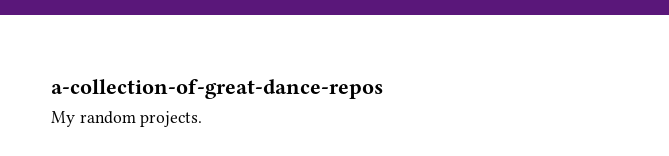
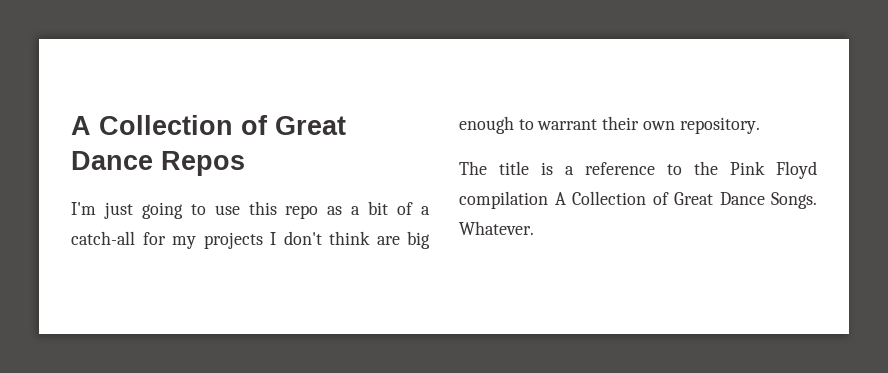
- a-collection-of-great-dance-repos
- My random projects.
+ A Collection of Great Dance Repos
+ I'm just going to use this repo as a bit of a catch-all for my projects I don't think are big enough to warrant their own repository.
+ The title is a reference to the Pink Floyd compilation A Collection of Great Dance Songs. Whatever.

